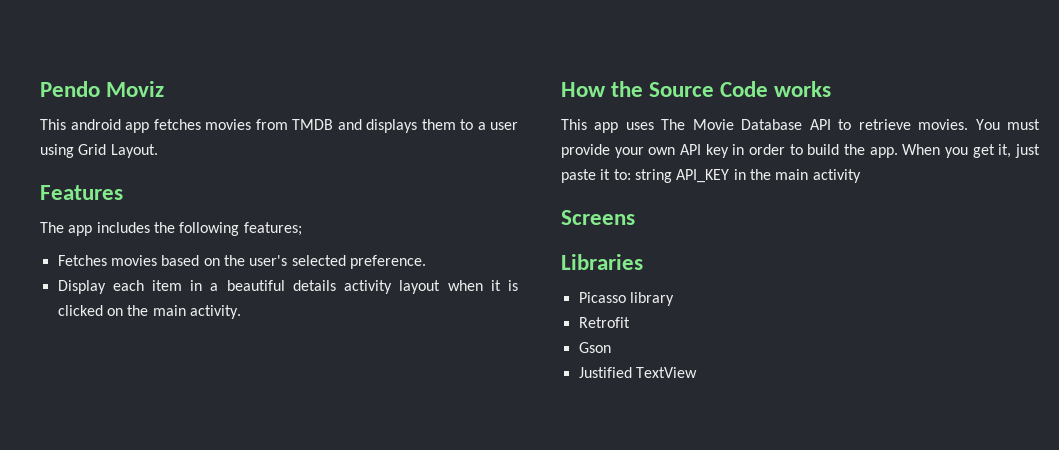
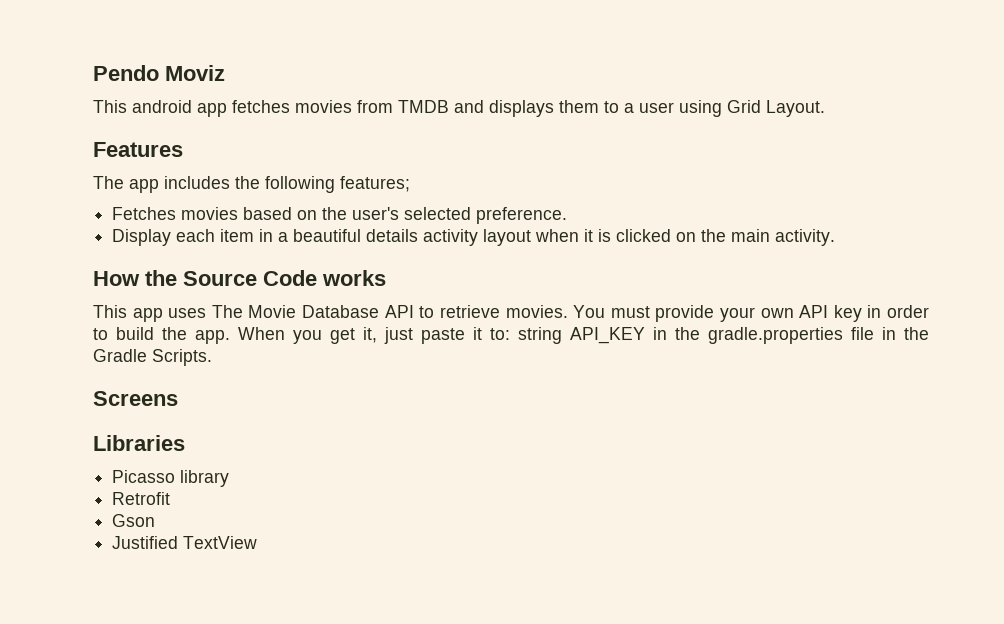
- When you get it, just paste it to: string API_KEY in the main activity
+ When you get it, just paste it to: string API_KEY in the gradle.properties file in the Gradle Scripts.

